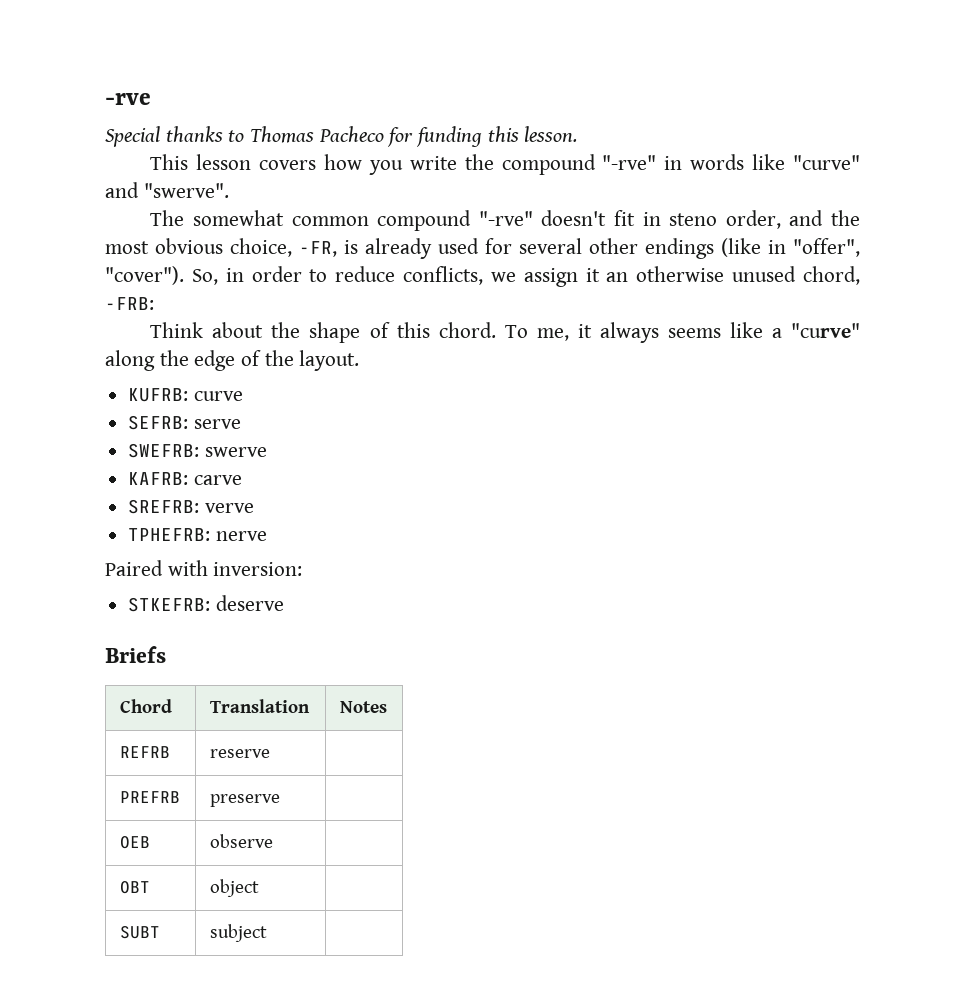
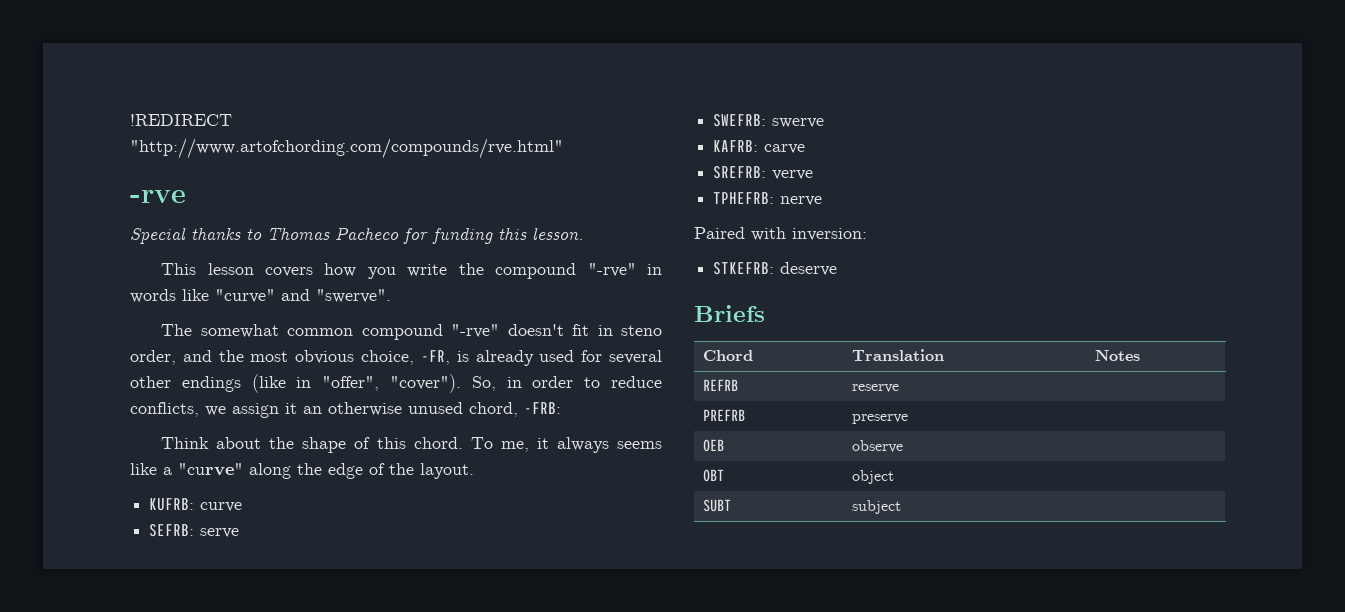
+ !REDIRECT "http://www.artofchording.com/compounds/rve.html"

